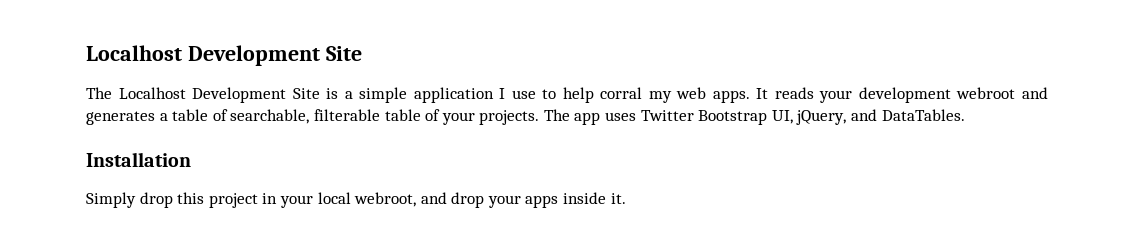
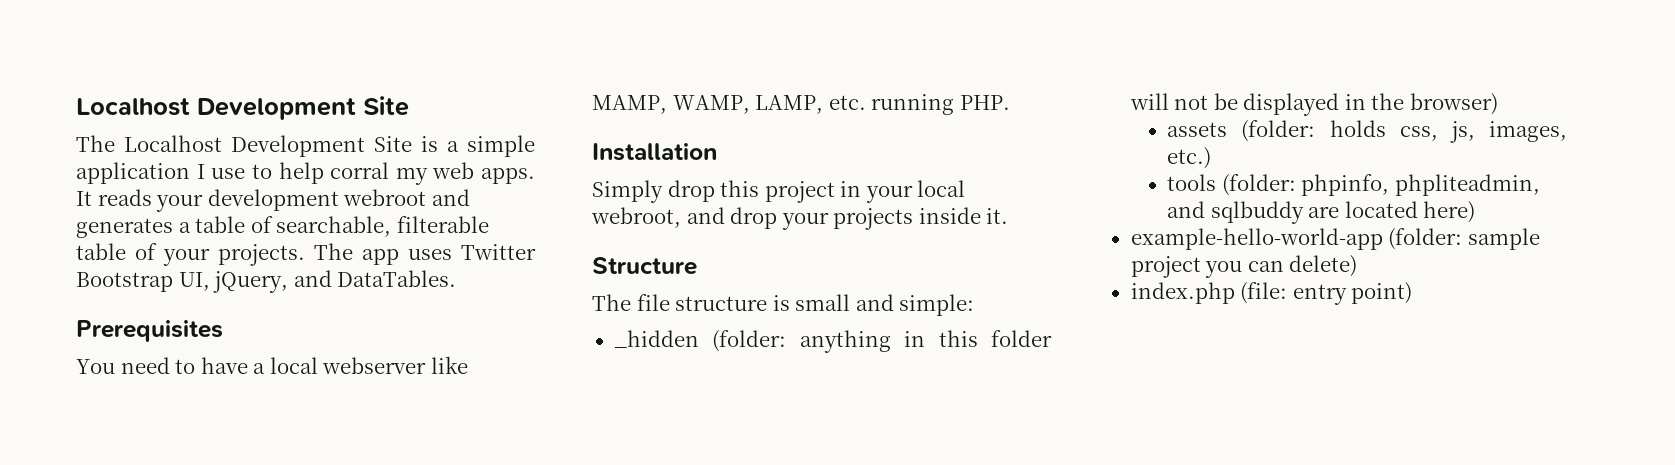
+ Prerequisites
+ You need to have a local webserver like MAMP, WAMP, LAMP, etc. running PHP.
- Simply drop this project in your local webroot, and drop your apps inside it.
+ Simply drop this project in your local webroot, and drop your projects inside it.
+ Structure
+ The file structure is small and simple:
+ _hidden (folder: anything in this folder will not be displayed in the browser)
+ assets (folder: holds css, js, images, etc.)
+ tools (folder: phpinfo, phpliteadmin, and sqlbuddy are located here)
+ example-hello-world-app (folder: sample project you can delete)
+ index.php (file: entry point)

